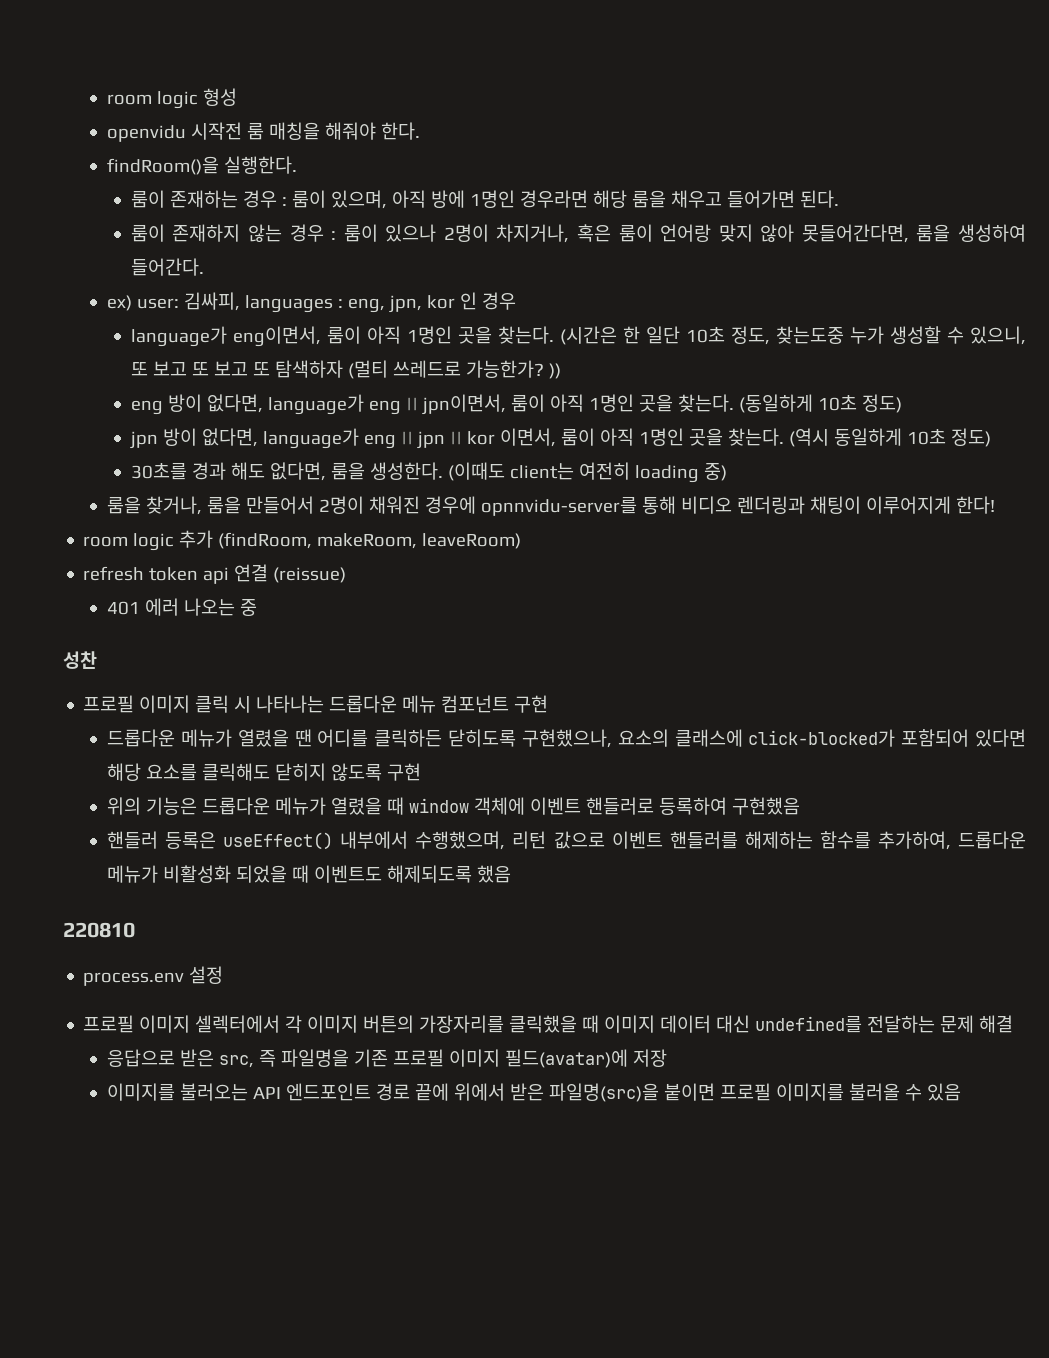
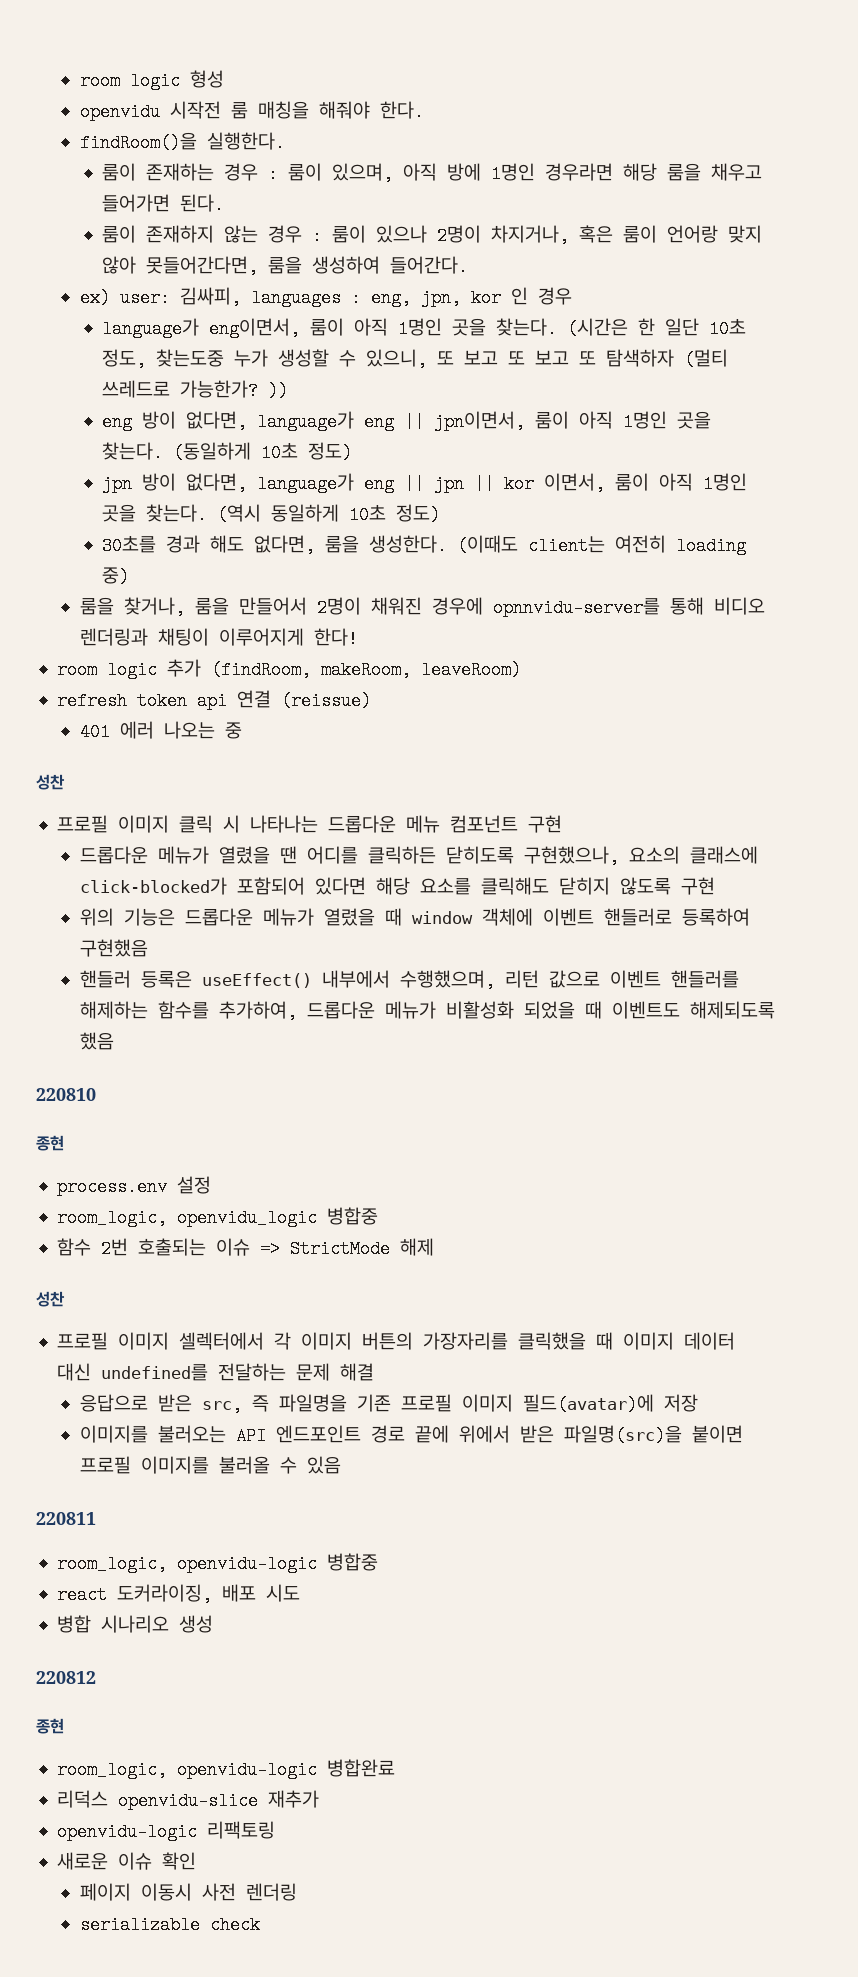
  220810
+ 종현
+ room_logic, openvidu_logic 병합중
+ 함수 2번 호출되는 이슈 => StrictMode 해제
+ 성찬
+ 220811
+ room_logic, openvidu-logic 병합중
+ react 도커라이징, 배포 시도
+ 병합 시나리오 생성
+ 220812
+ 종현
+ room_logic, openvidu-logic 병합완료
+ 리덕스 openvidu-slice 재추가
+ openvidu-logic 리팩토링
+ 새로운 이슈 확인
+ 페이지 이동시 사전 렌더링
+ serializable check

